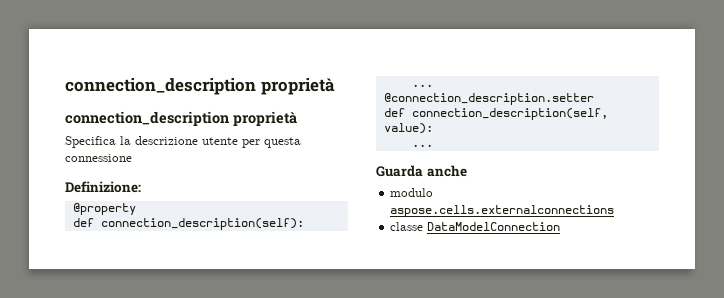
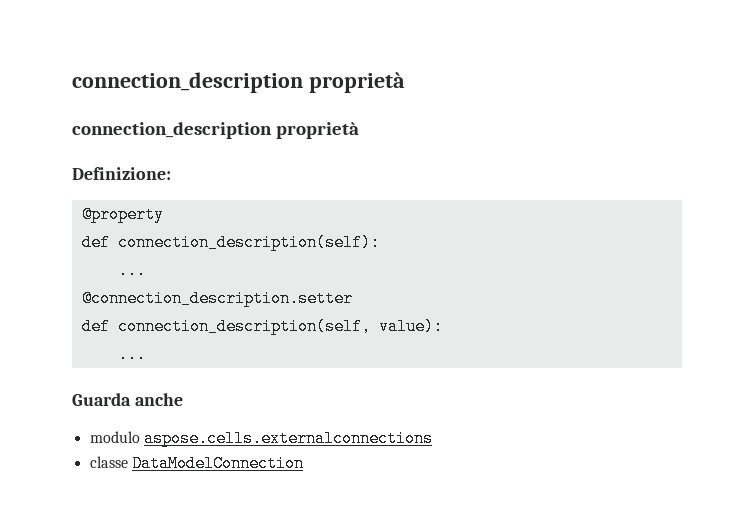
- Specifica la descrizione utente per questa connessione

